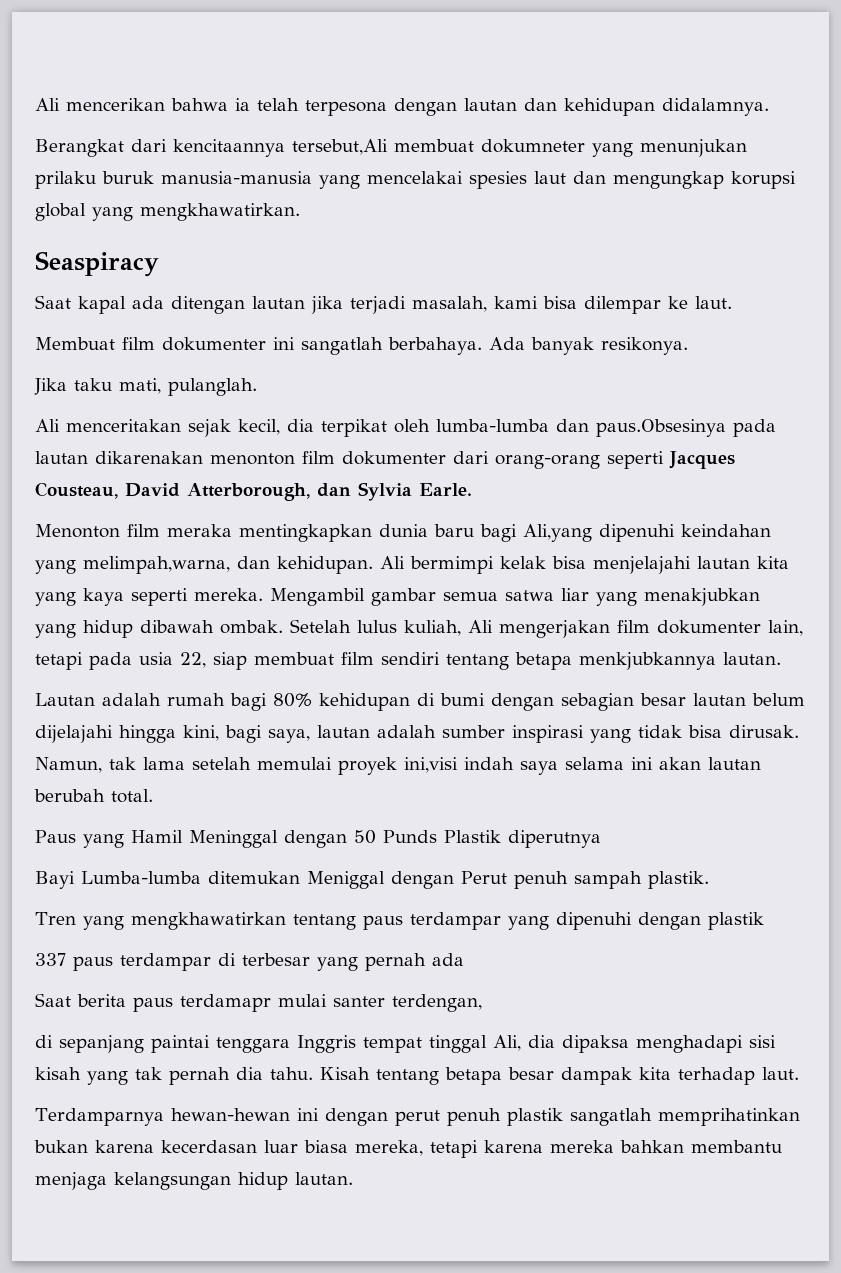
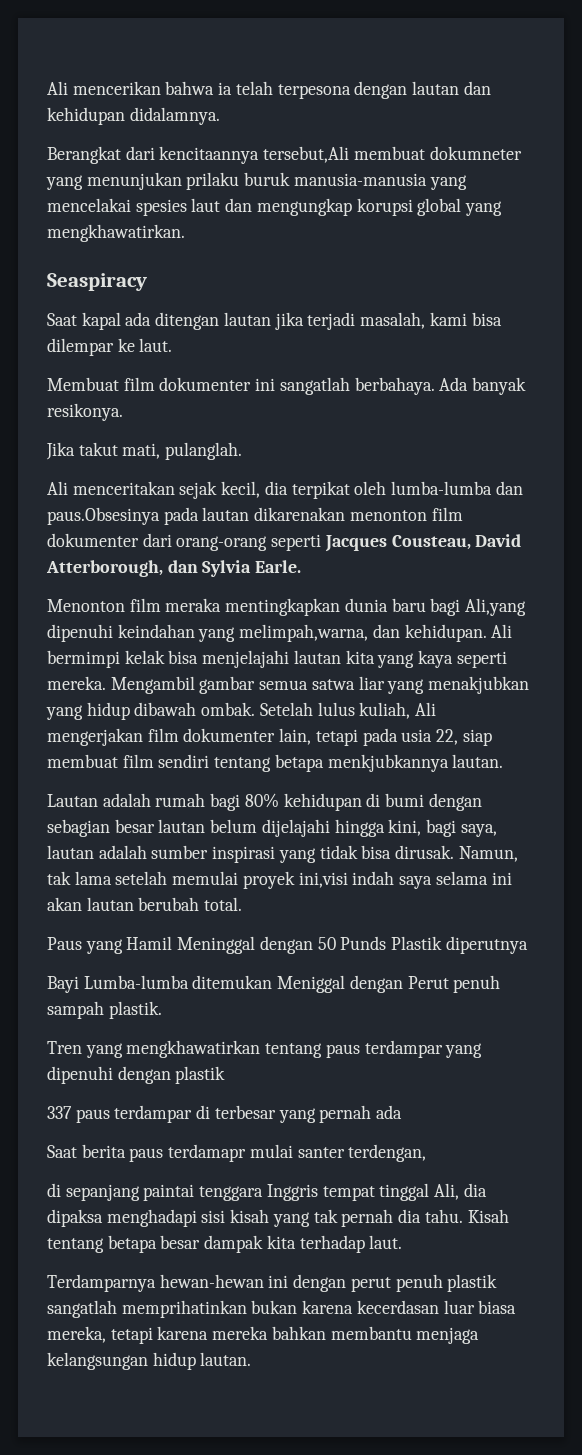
- Jika taku mati, pulanglah.
+ Jika takut mati, pulanglah.

